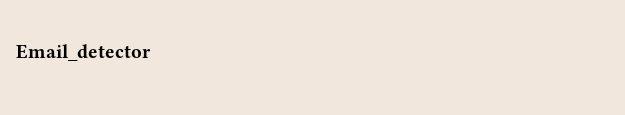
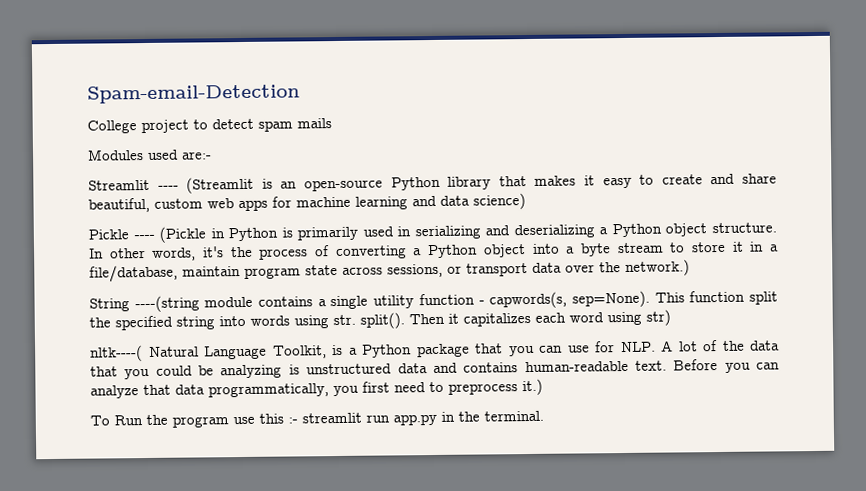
- Email_detector
+ Spam-email-Detection
+ College project to detect spam mails
+ Modules used are:-
+ Streamlit ---- (Streamlit is an open-source Python library that makes it easy to create and share beautiful, custom web apps for machine learning and data science)
+ Pickle ---- (Pickle in Python is primarily used in serializing and deserializing a Python object structure. In other words, it's the process of converting a Python object into a byte stream to store it in a file/database, maintain program state across sessions, or transport data over the network.)
+ String ----(string module contains a single utility function - capwords(s, sep=None). This function split the specified string into words using str. split(). Then it capitalizes each word using str)
+ nltk----( Natural Language Toolkit, is a Python package that you can use for NLP. A lot of the data that you could be analyzing is unstructured data and contains human-readable text. Before you can analyze that data programmatically, you first need to preprocess it.)
+ To Run the program use this :- streamlit run app.py in the terminal.

